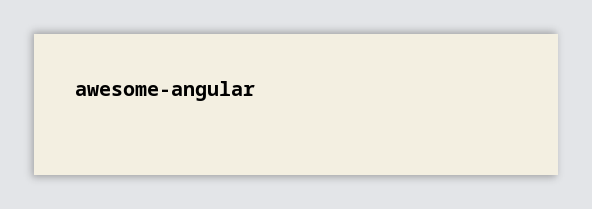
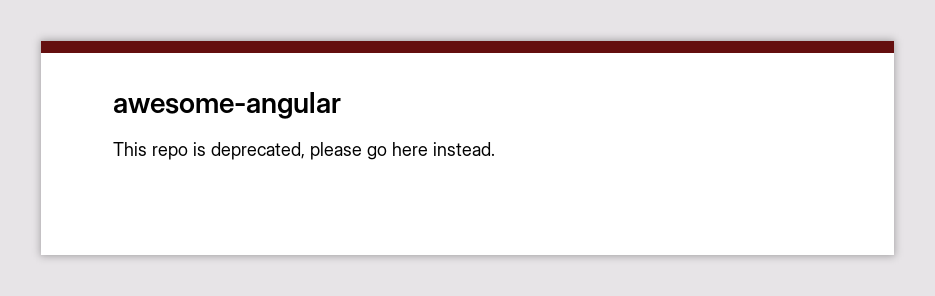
+ This repo is deprecated, please go here instead.

